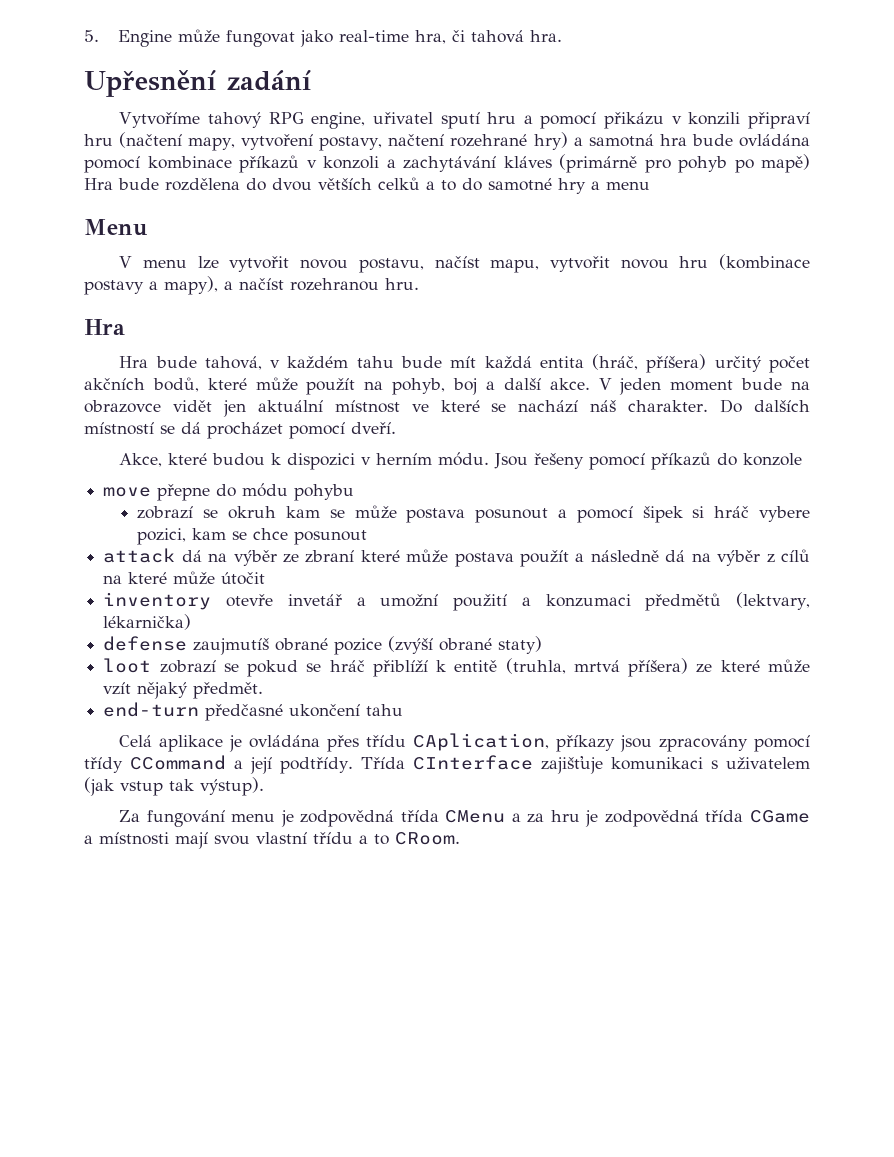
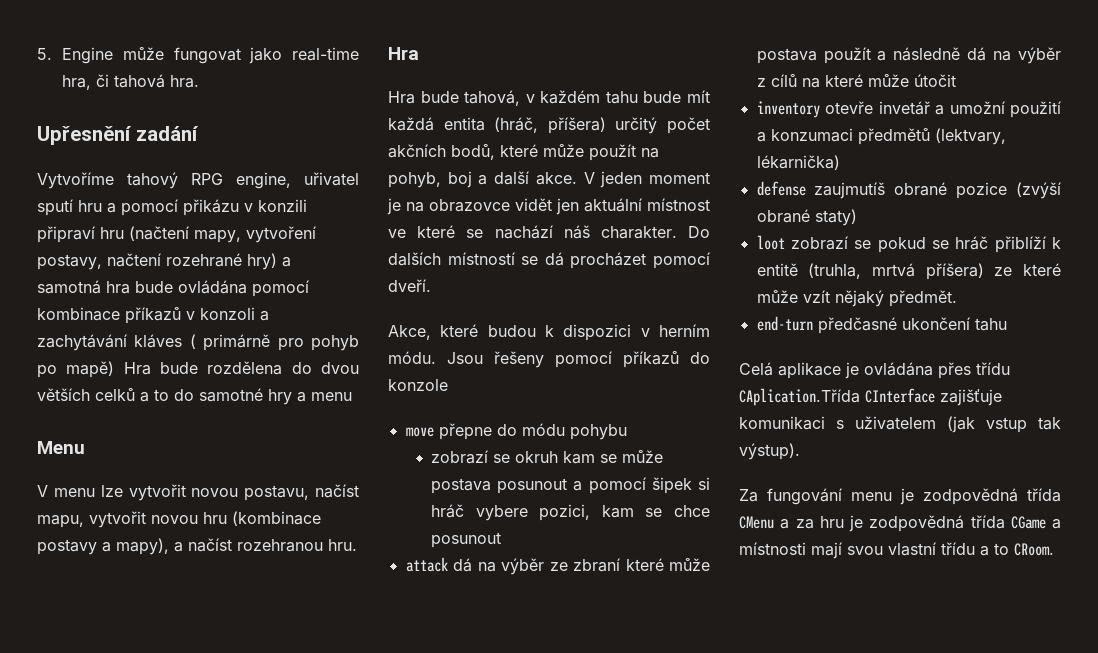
- Vytvoříme tahový RPG engine, uřivatel sputí hru a pomocí přikázu v konzili připraví hru (načtení mapy, vytvoření postavy, načtení rozehrané hry) a samotná hra bude ovládána pomocí kombinace příkazů v konzoli a zachytávání kláves (primárně pro pohyb po mapě) Hra bude rozdělena do dvou větších celků a to do samotné hry a menu
+ Vytvoříme tahový RPG engine, uřivatel sputí hru a pomocí přikázu v konzili připraví hru (načtení mapy, vytvoření postavy, načtení rozehrané hry) a samotná hra bude ovládána pomocí kombinace příkazů v konzoli a zachytávání kláves ( primárně pro pohyb po mapě) Hra bude rozdělena do dvou větších celků a to do samotné hry a menu
- V jeden moment bude na obrazovce vidět jen aktuální místnost ve které se nachází náš charakter.
+ V jeden moment je na obrazovce vidět jen aktuální místnost ve které se nachází náš charakter.
- Celá aplikace je ovládána přes třídu CAplication, příkazy jsou zpracovány pomocí třídy CCommand a její podtřídy. Třída CInterface zajišťuje komunikaci s uživatelem (jak vstup tak výstup).
+ Celá aplikace je ovládána přes třídu CAplication.Třída CInterface zajišťuje komunikaci s uživatelem (jak vstup tak výstup).

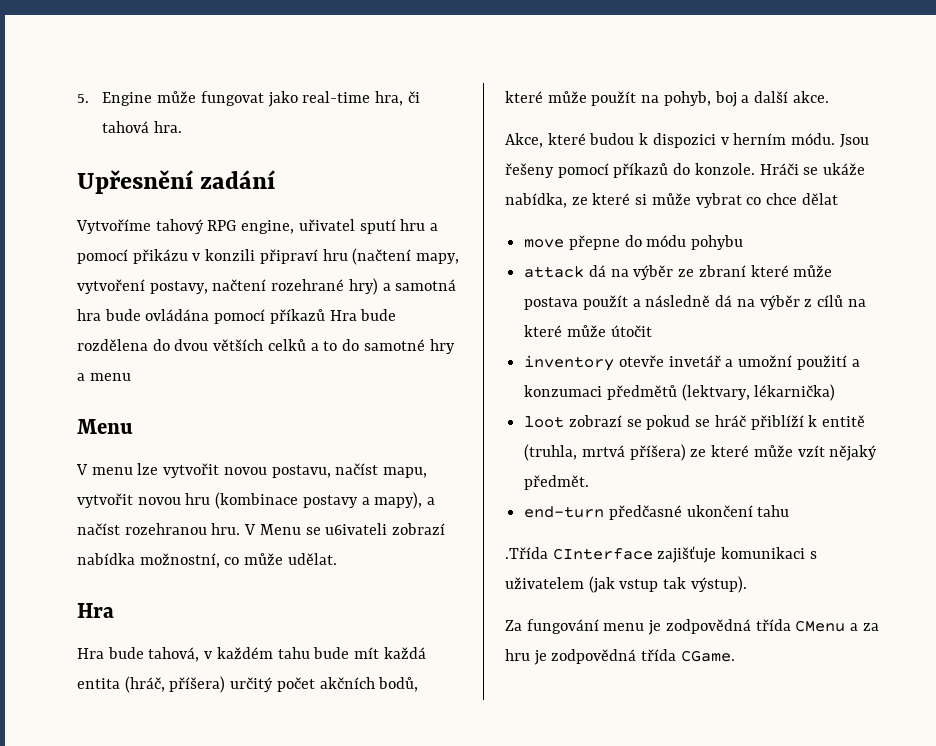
- Vytvoříme tahový RPG engine, uřivatel sputí hru a pomocí přikázu v konzili připraví hru (načtení mapy, vytvoření postavy, načtení rozehrané hry) a samotná hra bude ovládána pomocí kombinace příkazů v konzoli a zachytávání kláves ( primárně pro pohyb po mapě) Hra bude rozdělena do dvou větších celků a to do samotné hry a menu
+ Vytvoříme tahový RPG engine, uřivatel sputí hru a pomocí přikázu v konzili připraví hru (načtení mapy, vytvoření postavy, načtení rozehrané hry) a samotná hra bude ovládána pomocí příkazů Hra bude rozdělena do dvou větších celků a to do samotné hry a menu
+ V Menu se u6ivateli zobrazí nabídka možnostní, co může udělat.
- V jeden moment je na obrazovce vidět jen aktuální místnost ve které se nachází náš charakter. Do dalších místností se dá procházet pomocí dveří.
- Jsou řešeny pomocí příkazů do konzole
+ Jsou řešeny pomocí příkazů do konzole. Hráči se ukáže nabídka, ze které si může vybrat co chce dělat
- zobrazí se okruh kam se může postava posunout a pomocí šipek si hráč vybere pozici, kam se chce posunout
- defense zaujmutíš obrané pozice (zvýší obrané staty)
- Celá aplikace je ovládána přes třídu CAplication.Třída CInterface zajišťuje komunikaci s uživatelem (jak vstup tak výstup).
+ .Třída CInterface zajišťuje komunikaci s uživatelem (jak vstup tak výstup).
- Za fungování menu je zodpovědná třída CMenu a za hru je zodpovědná třída CGame a místnosti mají svou vlastní třídu a to CRoom.
+ Za fungování menu je zodpovědná třída CMenu a za hru je zodpovědná třída CGame.

